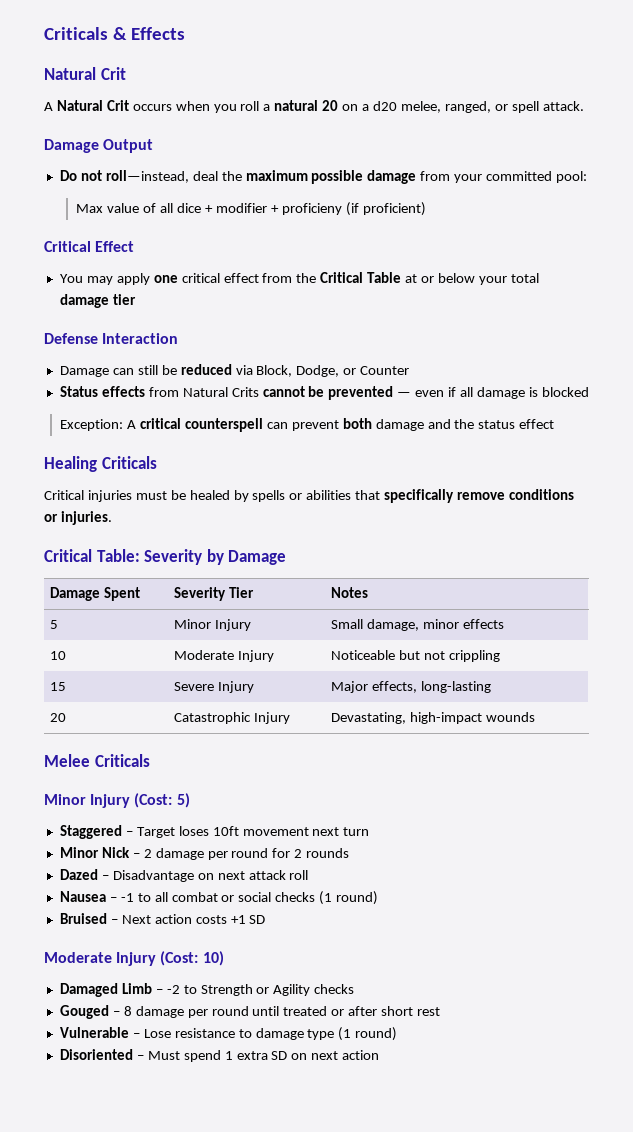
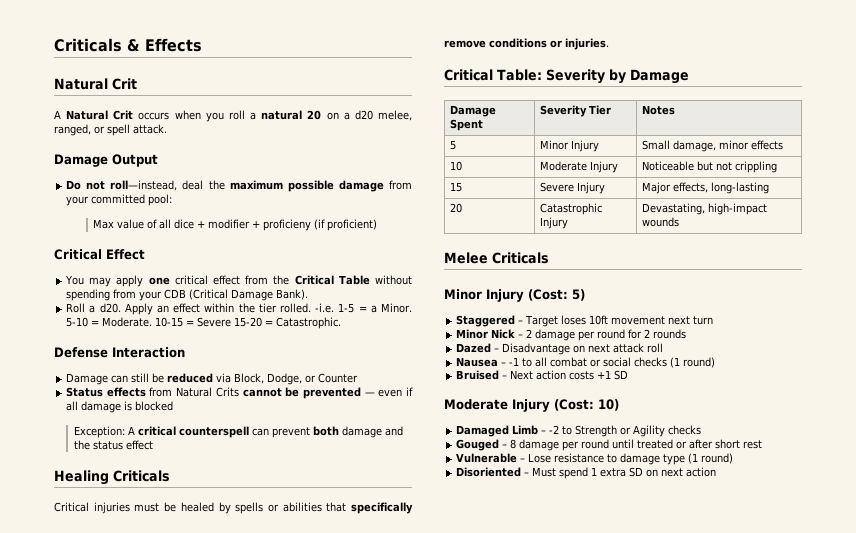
- You may apply one critical effect from the Critical Table at or below your total damage tier
+ You may apply one critical effect from the Critical Table without spending from your CDB (Critical Damage Bank).
+ Roll a d20. Apply an effect within the tier rolled. -i.e. 1-5 = a Minor. 5-10 = Moderate. 10-15 = Severe 15-20 = Catastrophic.

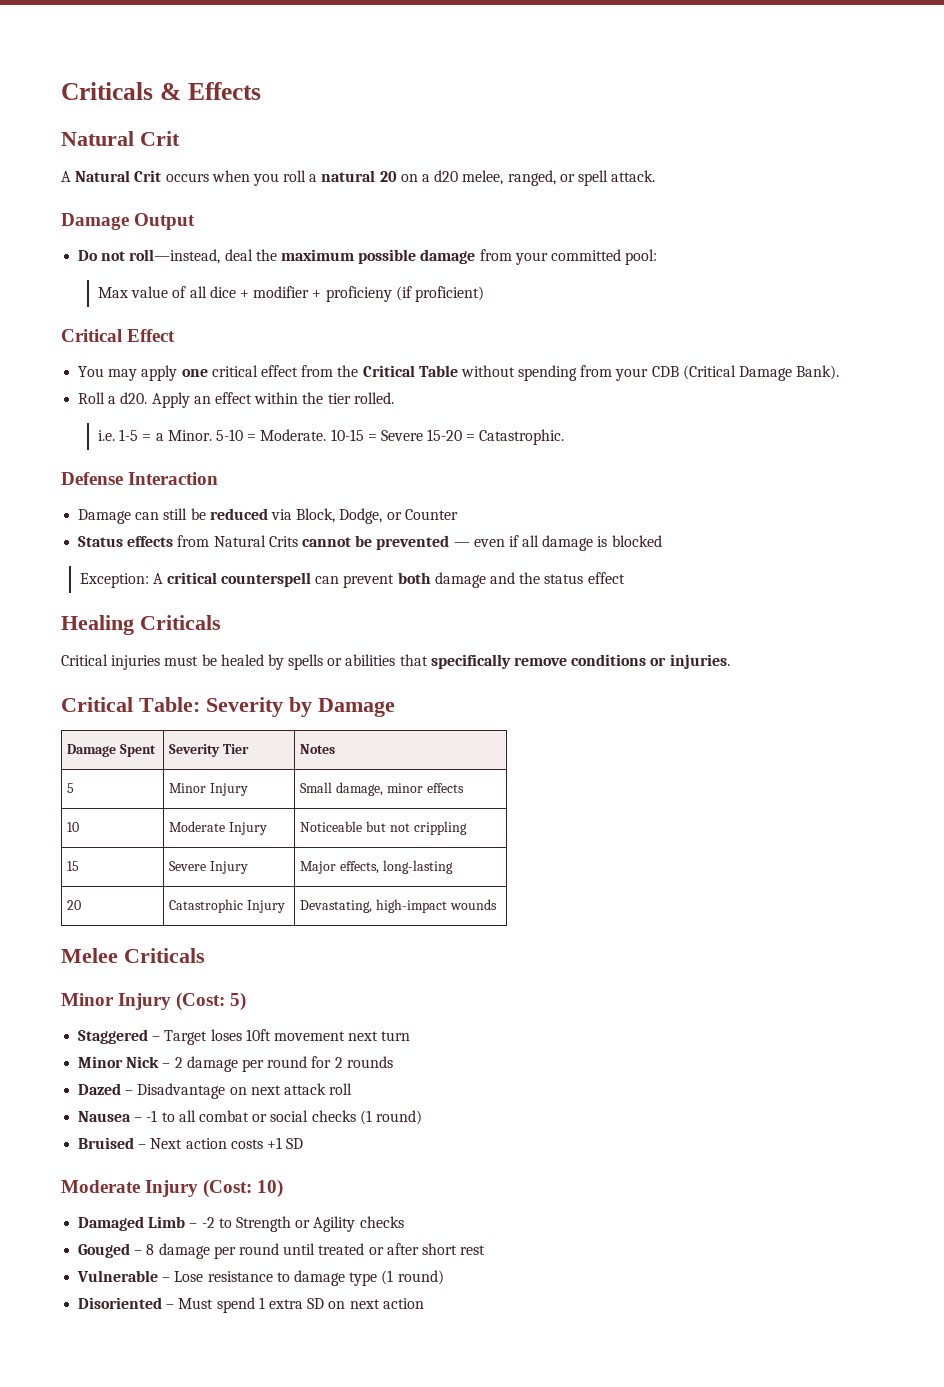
- Apply an effect within the tier rolled. -i.e. 1-5 = a Minor.
+ Apply an effect within the tier rolled.
+ i.e. 1-5 = a Minor.

